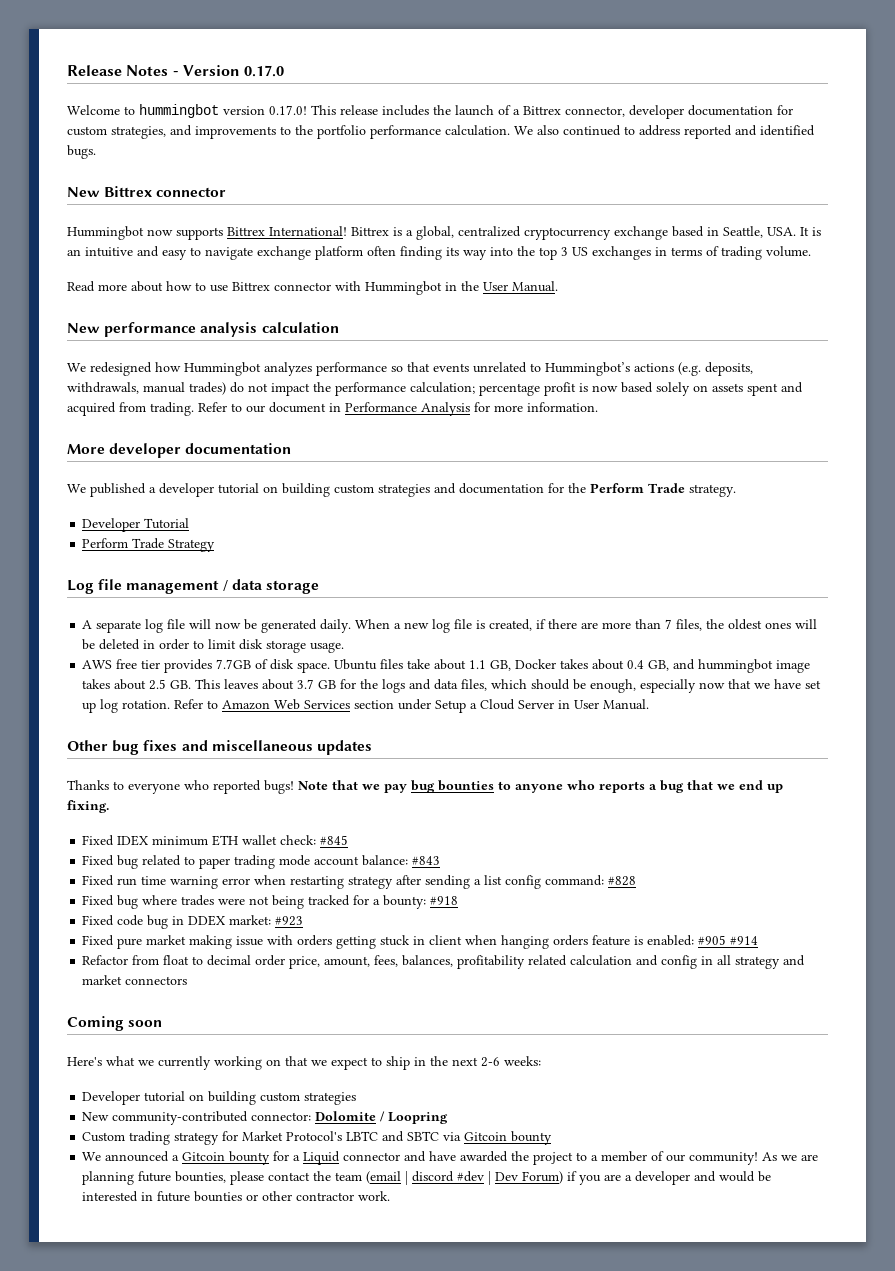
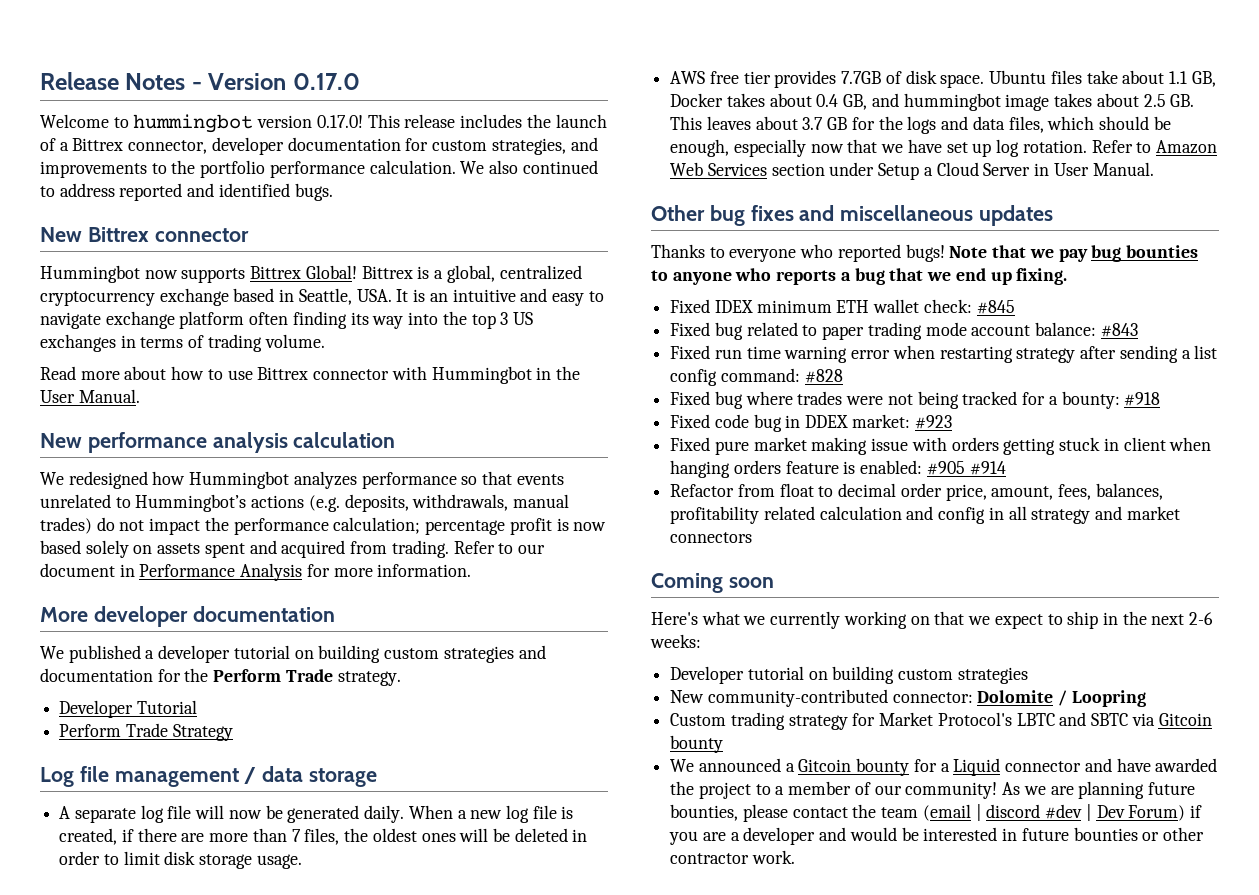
- Hummingbot now supports Bittrex International!
+ Hummingbot now supports Bittrex Global!

